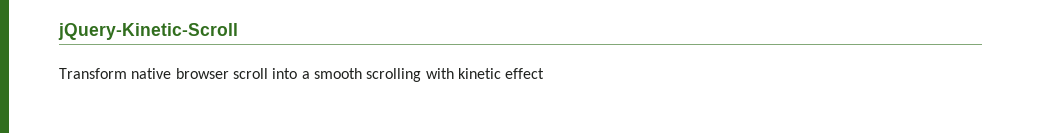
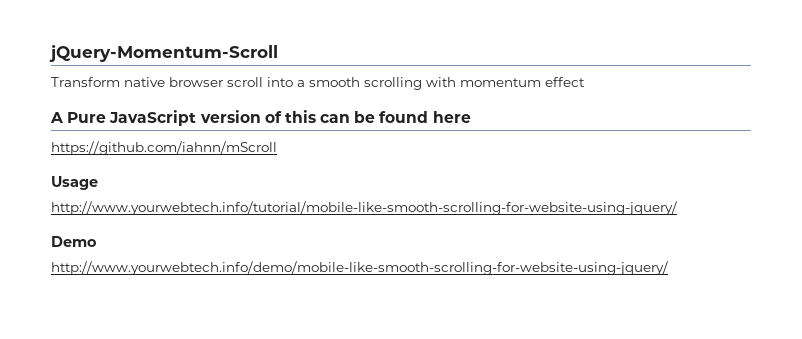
- jQuery-Kinetic-Scroll
+ jQuery-Momentum-Scroll
- Transform native browser scroll into a smooth scrolling with kinetic effect
+ Transform native browser scroll into a smooth scrolling with momentum effect
+ A Pure JavaScript version of this can be found here
+ https://github.com/iahnn/mScroll
+ Usage
+ http://www.yourwebtech.info/tutorial/mobile-like-smooth-scrolling-for-website-using-jquery/
+ Demo
+ http://www.yourwebtech.info/demo/mobile-like-smooth-scrolling-for-website-using-jquery/

